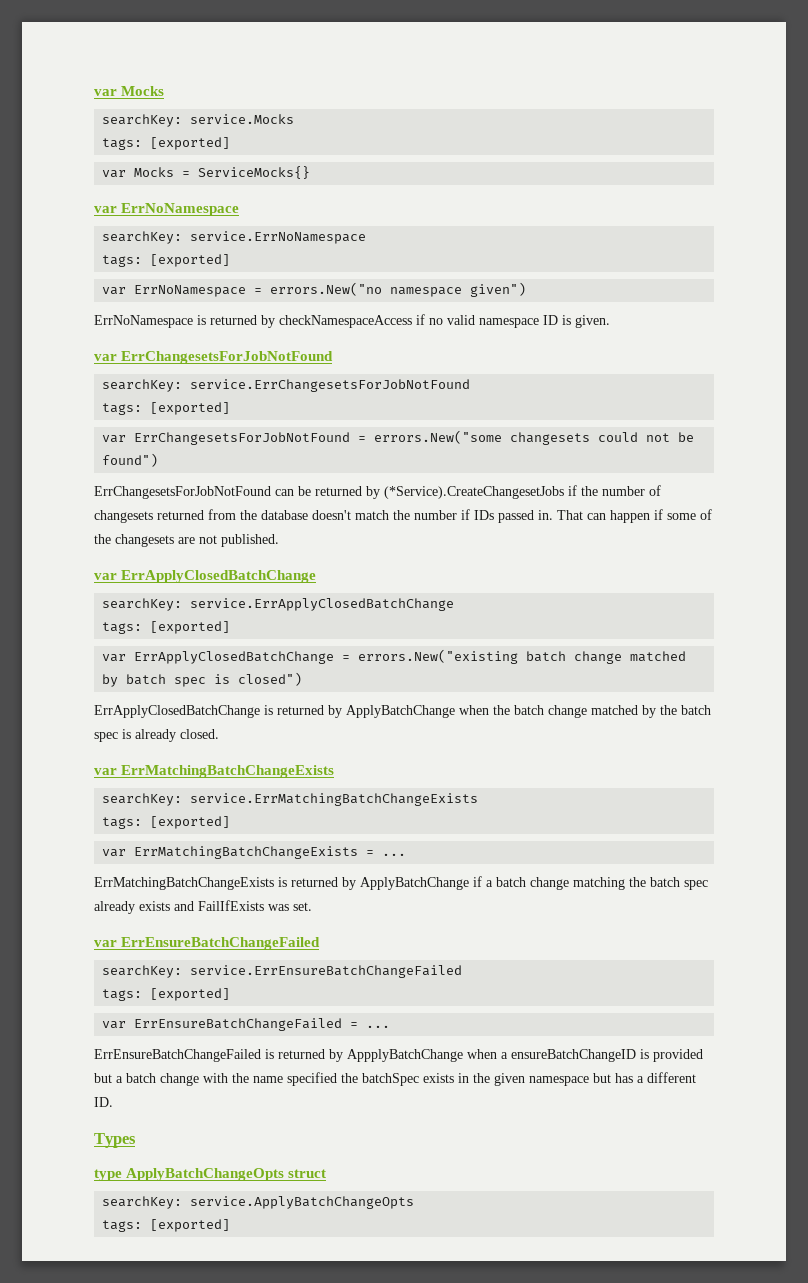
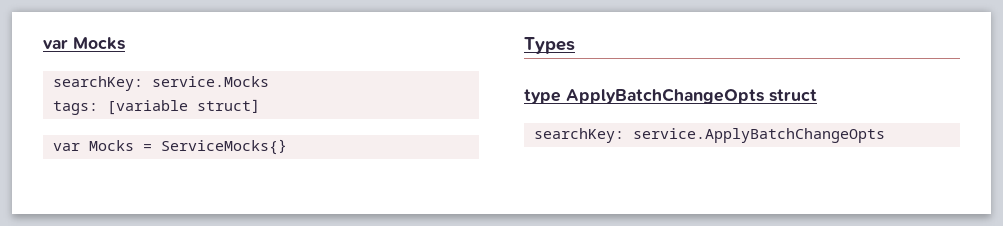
  searchKey: service.Mocks
- tags: [exported]
+ tags: [variable struct]
  var Mocks = ServiceMocks{}
- var ErrNoNamespace
- searchKey: service.ErrNoNamespace
- tags: [exported]
- var ErrNoNamespace = errors.New("no namespace given")
- ErrNoNamespace is returned by checkNamespaceAccess if no valid namespace ID is given.
- var ErrChangesetsForJobNotFound
- searchKey: service.ErrChangesetsForJobNotFound
- tags: [exported]
- var ErrChangesetsForJobNotFound = errors.New("some changesets could not be found")
- ErrChangesetsForJobNotFound can be returned by (*Service).CreateChangesetJobs if the number of changesets returned from the database doesn't match the number if IDs passed in. That can happen if some of the changesets are not published.
- var ErrApplyClosedBatchChange
- searchKey: service.ErrApplyClosedBatchChange
- tags: [exported]
- var ErrApplyClosedBatchChange = errors.New("existing batch change matched by batch spec is closed")
- ErrApplyClosedBatchChange is returned by ApplyBatchChange when the batch change matched by the batch spec is already closed.
- var ErrMatchingBatchChangeExists
- searchKey: service.ErrMatchingBatchChangeExists
- tags: [exported]
- var ErrMatchingBatchChangeExists = ...
- ErrMatchingBatchChangeExists is returned by ApplyBatchChange if a batch change matching the batch spec already exists and FailIfExists was set.
- var ErrEnsureBatchChangeFailed
- searchKey: service.ErrEnsureBatchChangeFailed
- tags: [exported]
- var ErrEnsureBatchChangeFailed = ...
- ErrEnsureBatchChangeFailed is returned by AppplyBatchChange when a ensureBatchChangeID is provided but a batch change with the name specified the batchSpec exists in the given namespace but has a different ID.
  searchKey: service.ApplyBatchChangeOpts
- tags: [exported]

